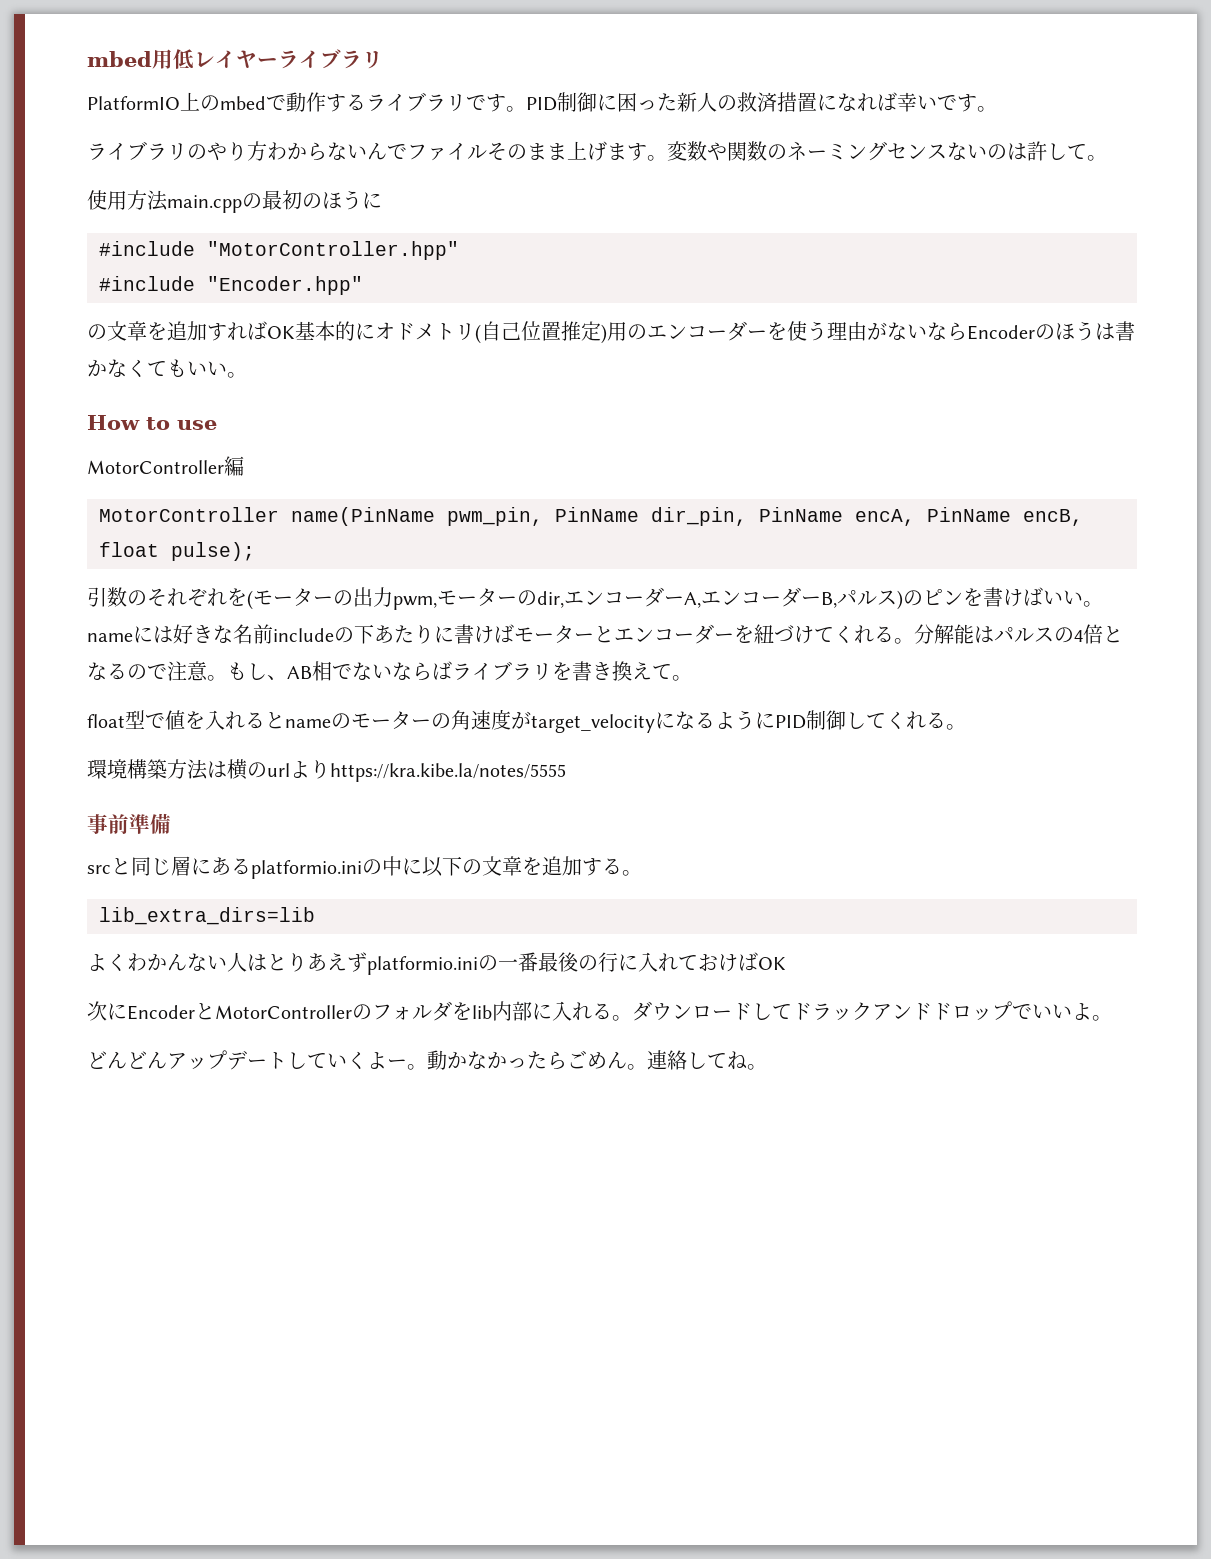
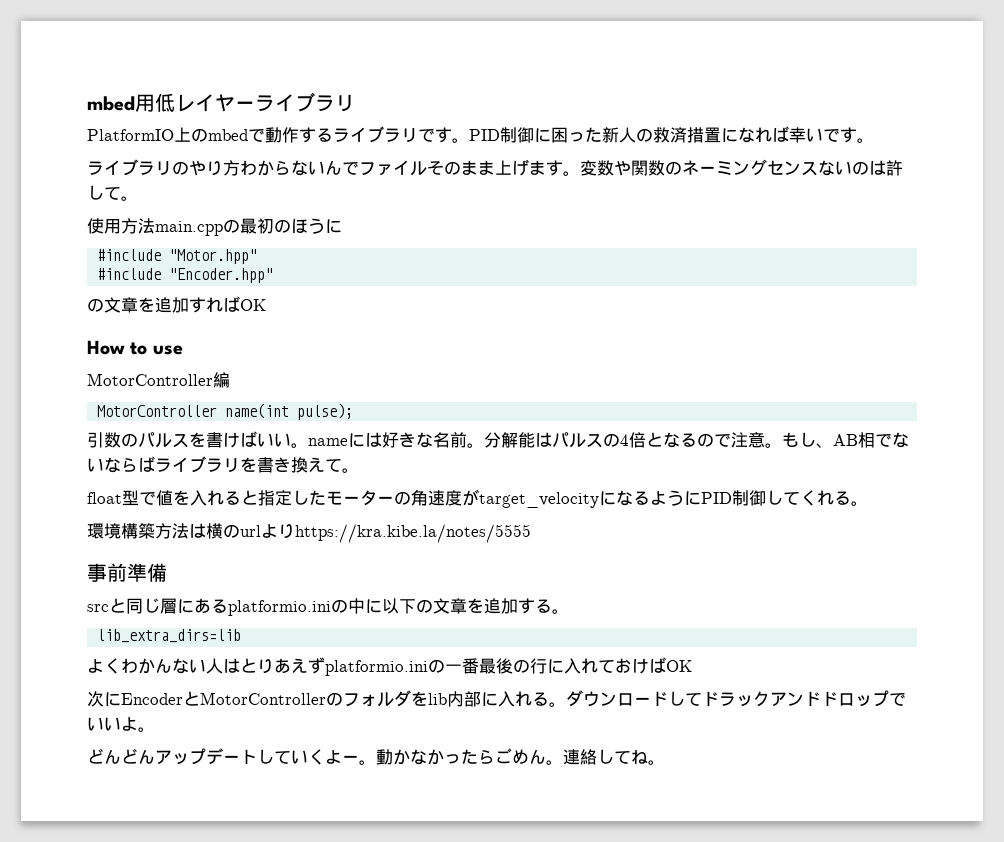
- #include "MotorController.hpp"
+ #include "Motor.hpp"
- の文章を追加すればOK基本的にオドメトリ(自己位置推定)用のエンコーダーを使う理由がないならEncoderのほうは書かなくてもいい。
+ の文章を追加すればOK
- MotorController name(PinName pwm_pin, PinName dir_pin, PinName encA, PinName encB, float pulse);
- 引数のそれぞれを(モーターの出力pwm,モーターのdir,エンコーダーA,エンコーダーB,パルス)のピンを書けばいい。nameには好きな名前includeの下あたりに書けばモーターとエンコーダーを紐づけてくれる。
+ MotorController name(int pulse);
+ 引数のパルスを書けばいい。nameには好きな名前。
- float型で値を入れるとnameのモーターの角速度がtarget_velocityになるようにPID制御してくれる。
+ float型で値を入れると指定したモーターの角速度がtarget_velocityになるようにPID制御してくれる。

